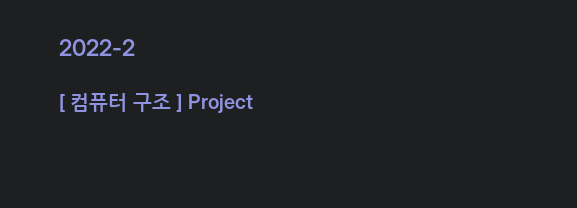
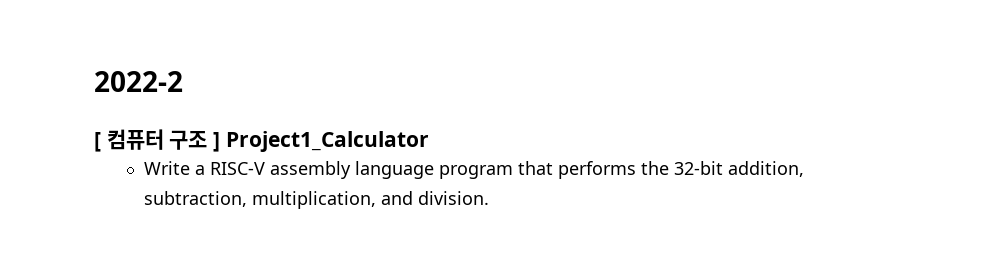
- [ 컴퓨터 구조 ] Project
+ [ 컴퓨터 구조 ] Project1_Calculator
+ Write a RISC-V assembly language program that performs the 32-bit addition, subtraction, multiplication, and division.

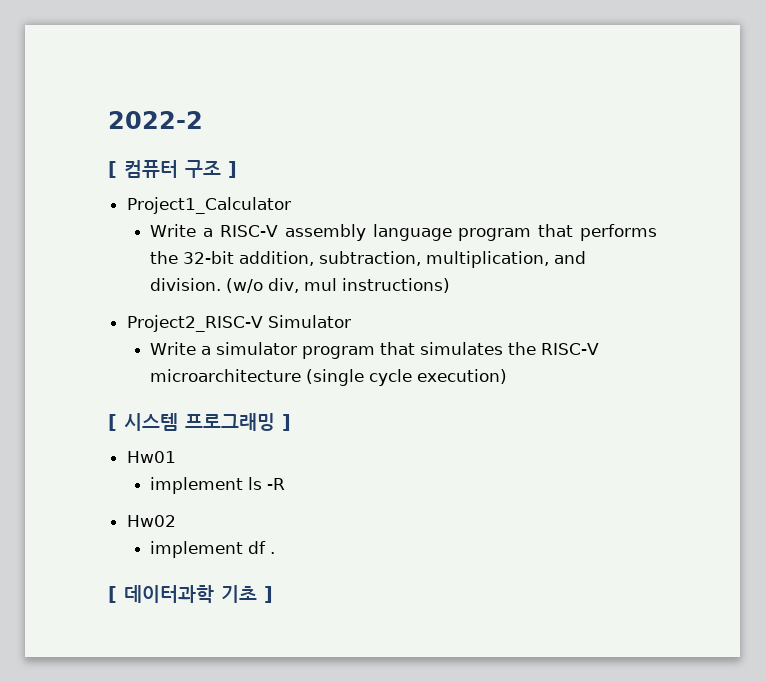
- [ 컴퓨터 구조 ] Project1_Calculator
+ [ 컴퓨터 구조 ]
+ Project1_Calculator
+ (w/o div, mul instructions)
+ Project2_RISC-V Simulator
+ Write a simulator program that simulates the RISC-V microarchitecture (single cycle execution)
+ [ 시스템 프로그래밍 ]
+ Hw01
+ implement ls -R
+ Hw02
+ implement df .
+ [ 데이터과학 기초 ]

